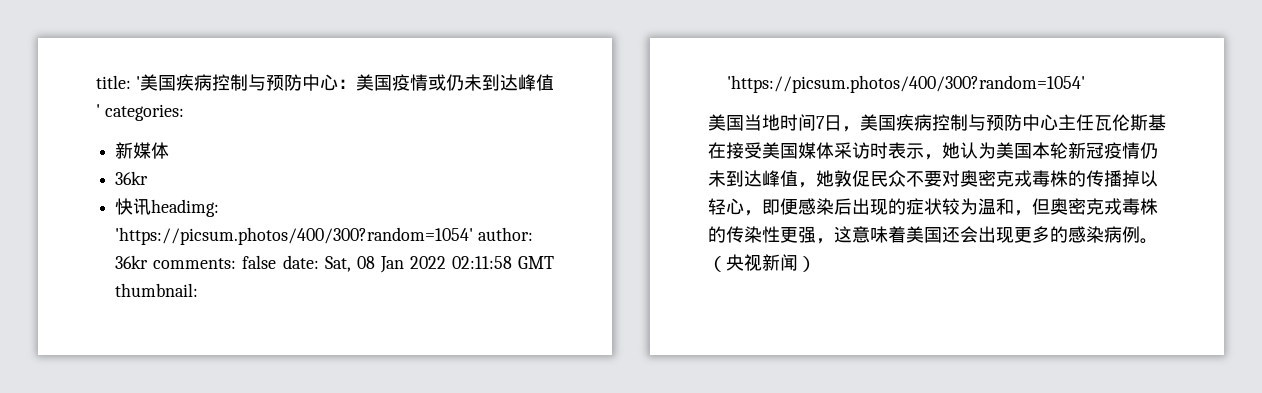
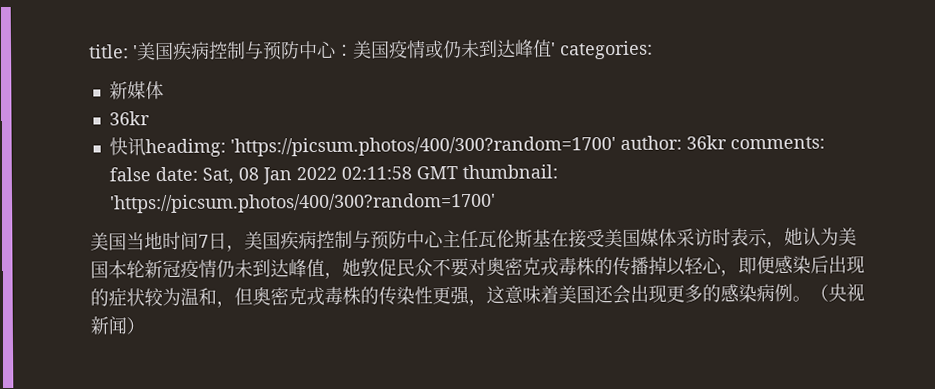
- 快讯headimg: 'https://picsum.photos/400/300?random=1054' author: 36kr comments: false date: Sat, 08 Jan 2022 02:11:58 GMT thumbnail: 'https://picsum.photos/400/300?random=1054'
+ 快讯headimg: 'https://picsum.photos/400/300?random=1700' author: 36kr comments: false date: Sat, 08 Jan 2022 02:11:58 GMT thumbnail: 'https://picsum.photos/400/300?random=1700'

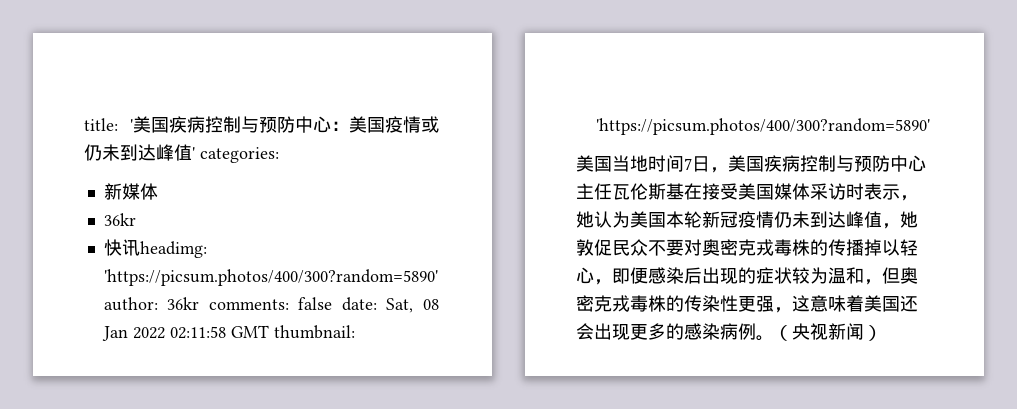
- 快讯headimg: 'https://picsum.photos/400/300?random=1700' author: 36kr comments: false date: Sat, 08 Jan 2022 02:11:58 GMT thumbnail: 'https://picsum.photos/400/300?random=1700'
+ 快讯headimg: 'https://picsum.photos/400/300?random=5890' author: 36kr comments: false date: Sat, 08 Jan 2022 02:11:58 GMT thumbnail: 'https://picsum.photos/400/300?random=5890'

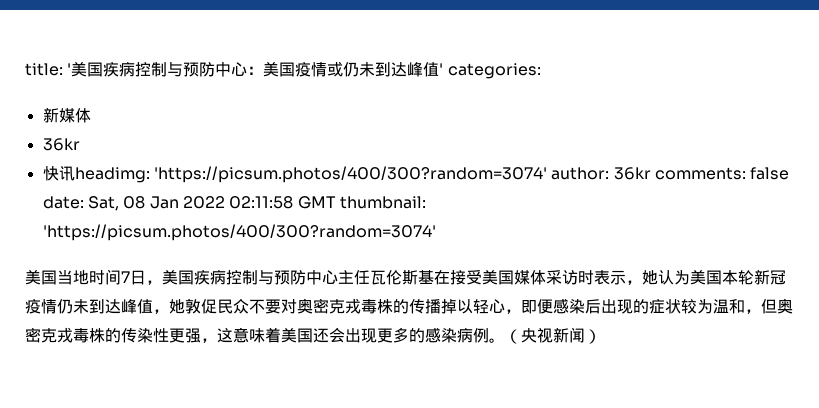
- 快讯headimg: 'https://picsum.photos/400/300?random=5890' author: 36kr comments: false date: Sat, 08 Jan 2022 02:11:58 GMT thumbnail: 'https://picsum.photos/400/300?random=5890'
+ 快讯headimg: 'https://picsum.photos/400/300?random=3074' author: 36kr comments: false date: Sat, 08 Jan 2022 02:11:58 GMT thumbnail: 'https://picsum.photos/400/300?random=3074'

